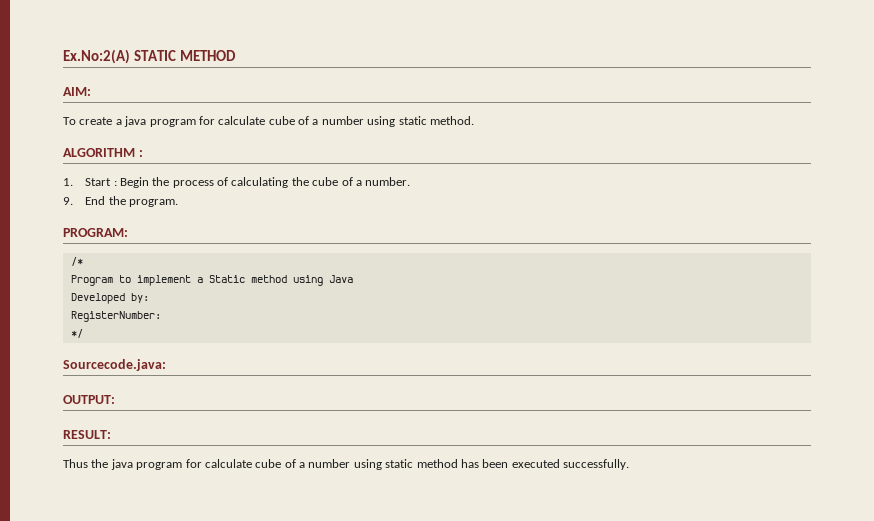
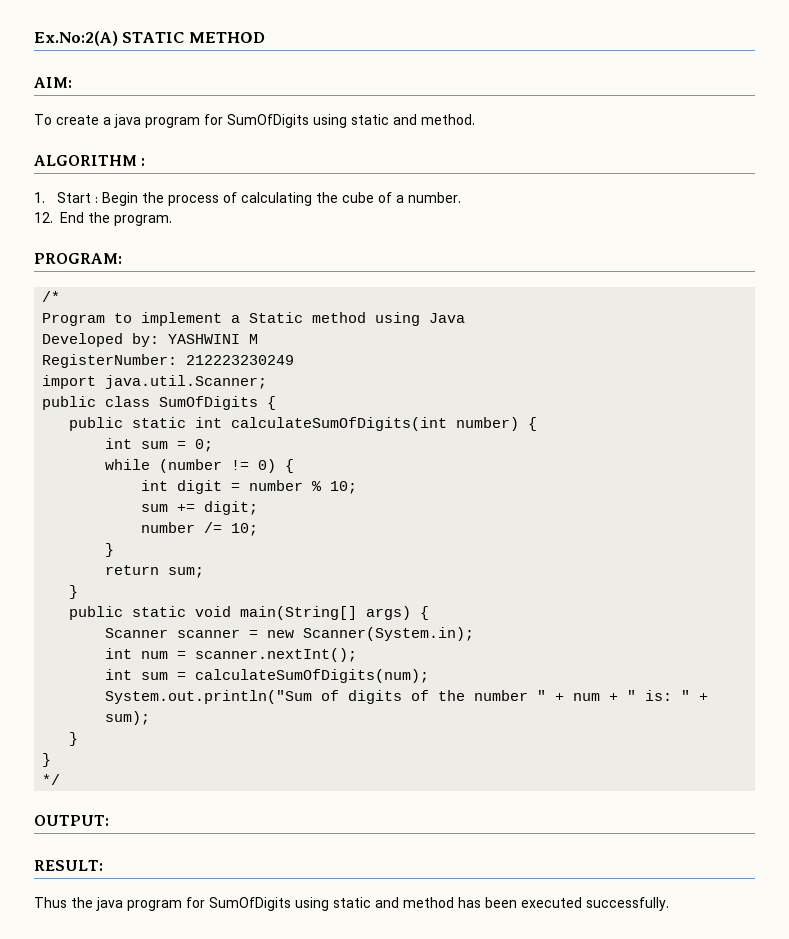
- To create a java program for calculate cube of a number using static method.
+ To create a java program for SumOfDigits using static and method.
- 9. End the program.
+ 12. End the program.
- Developed by:
+ Developed by: YASHWINI M
- RegisterNumber:
+ RegisterNumber: 212223230249
+ import java.util.Scanner;
+ public class SumOfDigits {
+ public static int calculateSumOfDigits(int number) {
+ int sum = 0;
+ while (number != 0) {
+ int digit = number % 10;
+ sum += digit;
+ number /= 10;
+ }
+ return sum;
+ }
+ public static void main(String[] args) {
+ Scanner scanner = new Scanner(System.in);
+ int num = scanner.nextInt();
+ int sum = calculateSumOfDigits(num);
+ System.out.println("Sum of digits of the number " + num + " is: " + sum);
+ }
+ }
- Sourcecode.java:
- Thus the java program for calculate cube of a number using static method has been executed successfully.
+ Thus the java program for SumOfDigits using static and method has been executed successfully.

